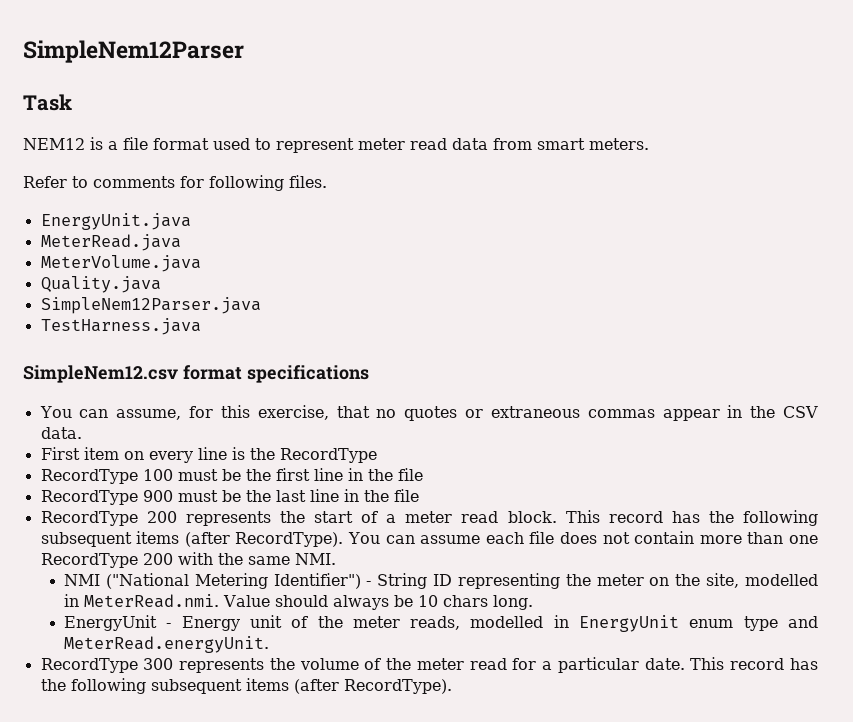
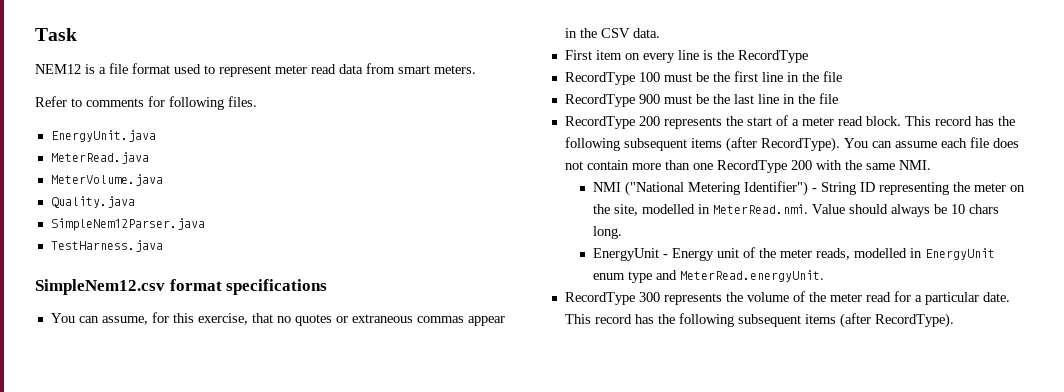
- SimpleNem12Parser

